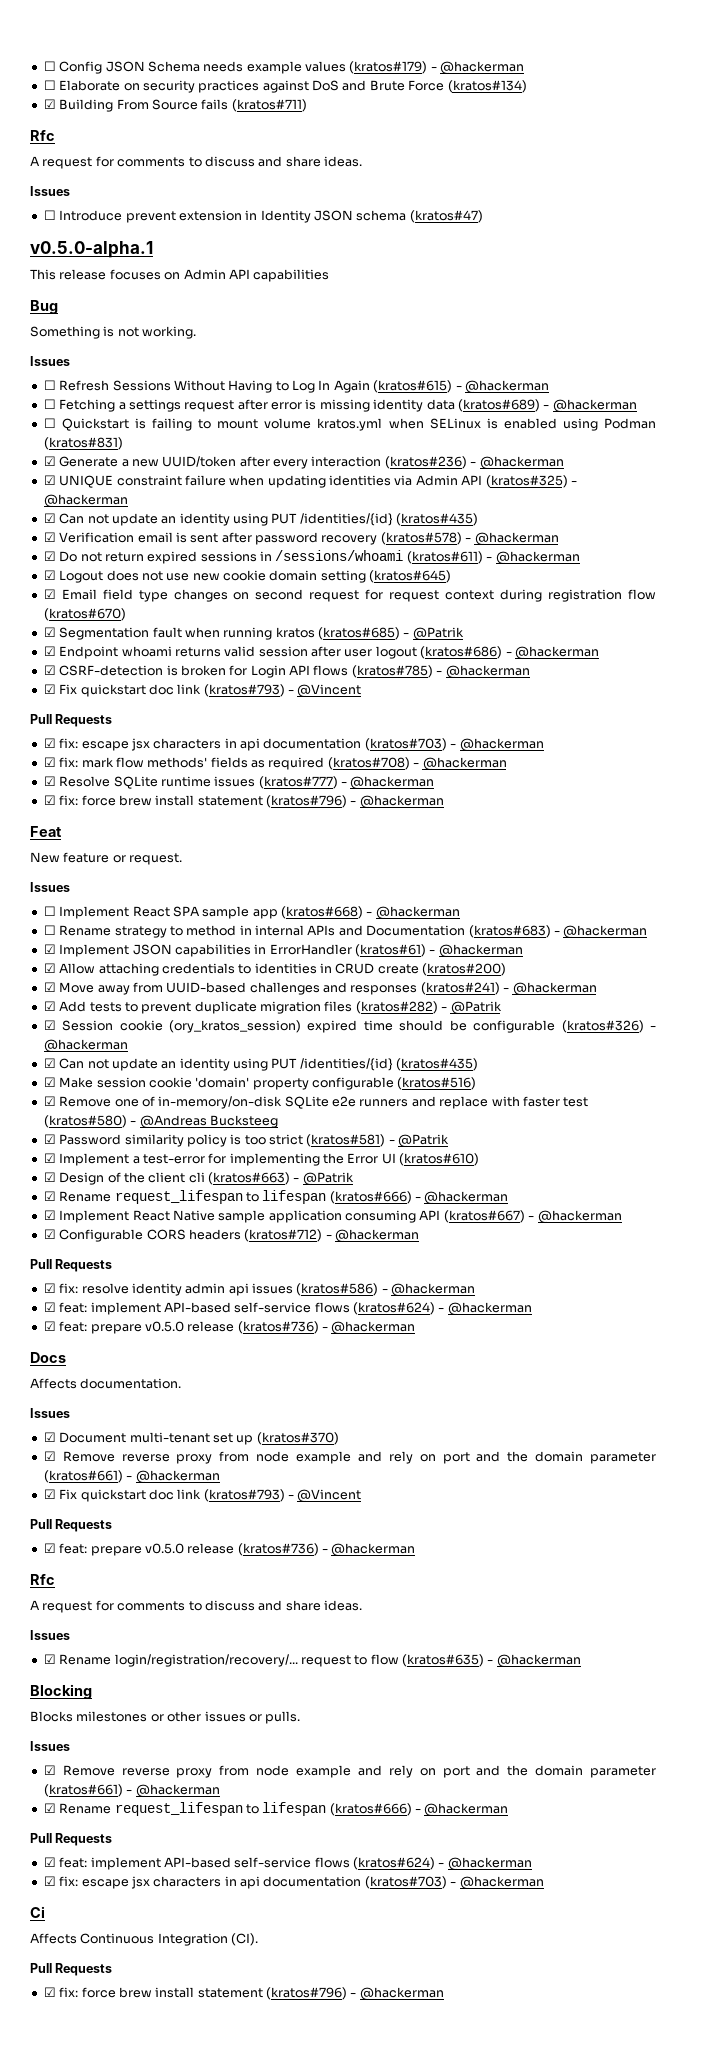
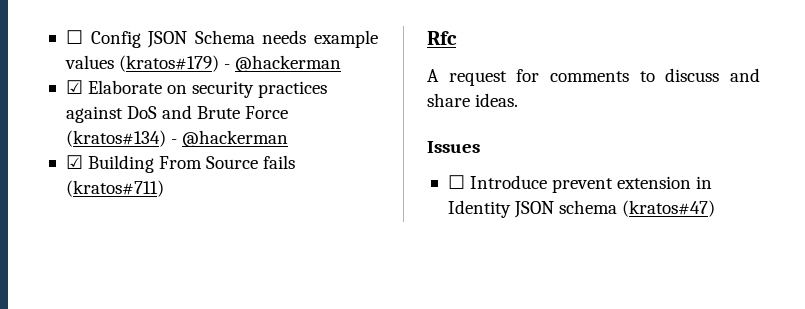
- ☐ Elaborate on security practices against DoS and Brute Force (kratos#134)
+ ☑ Elaborate on security practices against DoS and Brute Force (kratos#134) - @hackerman
- v0.5.0-alpha.1
- This release focuses on Admin API capabilities
- Bug
- Something is not working.
- Issues
- ☐ Refresh Sessions Without Having to Log In Again (kratos#615) - @hackerman
- ☐ Fetching a settings request after error is missing identity data (kratos#689) - @hackerman
- ☐ Quickstart is failing to mount volume kratos.yml when SELinux is enabled using Podman (kratos#831)
- ☑ Generate a new UUID/token after every interaction (kratos#236) - @hackerman
- ☑ UNIQUE constraint failure when updating identities via Admin API (kratos#325) - @hackerman
- ☑ Can not update an identity using PUT /identities/{id} (kratos#435)
- ☑ Verification email is sent after password recovery (kratos#578) - @hackerman
- ☑ Do not return expired sessions in /sessions/whoami (kratos#611) - @hackerman
- ☑ Logout does not use new cookie domain setting (kratos#645)
- ☑ Email field type changes on second request for request context during registration flow (kratos#670)
- ☑ Segmentation fault when running kratos (kratos#685) - @Patrik
- ☑ Endpoint whoami returns valid session after user logout (kratos#686) - @hackerman
- ☑ CSRF-detection is broken for Login API flows (kratos#785) - @hackerman
- ☑ Fix quickstart doc link (kratos#793) - @Vincent
- Pull Requests
- ☑ fix: escape jsx characters in api documentation (kratos#703) - @hackerman
- ☑ fix: mark flow methods' fields as required (kratos#708) - @hackerman
- ☑ Resolve SQLite runtime issues (kratos#777) - @hackerman
- ☑ fix: force brew install statement (kratos#796) - @hackerman
- Feat
- New feature or request.
- Issues
- ☐ Implement React SPA sample app (kratos#668) - @hackerman
- ☐ Rename strategy to method in internal APIs and Documentation (kratos#683) - @hackerman
- ☑ Implement JSON capabilities in ErrorHandler (kratos#61) - @hackerman
- ☑ Allow attaching credentials to identities in CRUD create (kratos#200)
- ☑ Move away from UUID-based challenges and responses (kratos#241) - @hackerman
- ☑ Add tests to prevent duplicate migration files (kratos#282) - @Patrik
- ☑ Session cookie (ory_kratos_session) expired time should be configurable (kratos#326) - @hackerman
- ☑ Can not update an identity using PUT /identities/{id} (kratos#435)
- ☑ Make session cookie 'domain' property configurable (kratos#516)
- ☑ Remove one of in-memory/on-disk SQLite e2e runners and replace with faster test (kratos#580) - @Andreas Bucksteeg
- ☑ Password similarity policy is too strict (kratos#581) - @Patrik
- ☑ Implement a test-error for implementing the Error UI (kratos#610)
- ☑ Design of the client cli (kratos#663) - @Patrik
- ☑ Rename request_lifespan to lifespan (kratos#666) - @hackerman
- ☑ Implement React Native sample application consuming API (kratos#667) - @hackerman
- ☑ Configurable CORS headers (kratos#712) - @hackerman
- Pull Requests
- ☑ fix: resolve identity admin api issues (kratos#586) - @hackerman
- ☑ feat: implement API-based self-service flows (kratos#624) - @hackerman
- ☑ feat: prepare v0.5.0 release (kratos#736) - @hackerman
- Docs
- Affects documentation.
- Issues
- ☑ Document multi-tenant set up (kratos#370)
- ☑ Remove reverse proxy from node example and rely on port and the domain parameter (kratos#661) - @hackerman
- ☑ Fix quickstart doc link (kratos#793) - @Vincent
- Pull Requests
- ☑ feat: prepare v0.5.0 release (kratos#736) - @hackerman
- Rfc
- A request for comments to discuss and share ideas.
- Issues
- ☑ Rename login/registration/recovery/... request to flow (kratos#635) - @hackerman
- Blocking
- Blocks milestones or other issues or pulls.
- Issues
- ☑ Remove reverse proxy from node example and rely on port and the domain parameter (kratos#661) - @hackerman
- ☑ Rename request_lifespan to lifespan (kratos#666) - @hackerman
- Pull Requests
- ☑ feat: implement API-based self-service flows (kratos#624) - @hackerman
- ☑ fix: escape jsx characters in api documentation (kratos#703) - @hackerman
- Ci
- Affects Continuous Integration (CI).
- Pull Requests
- ☑ fix: force brew install statement (kratos#796) - @hackerman

